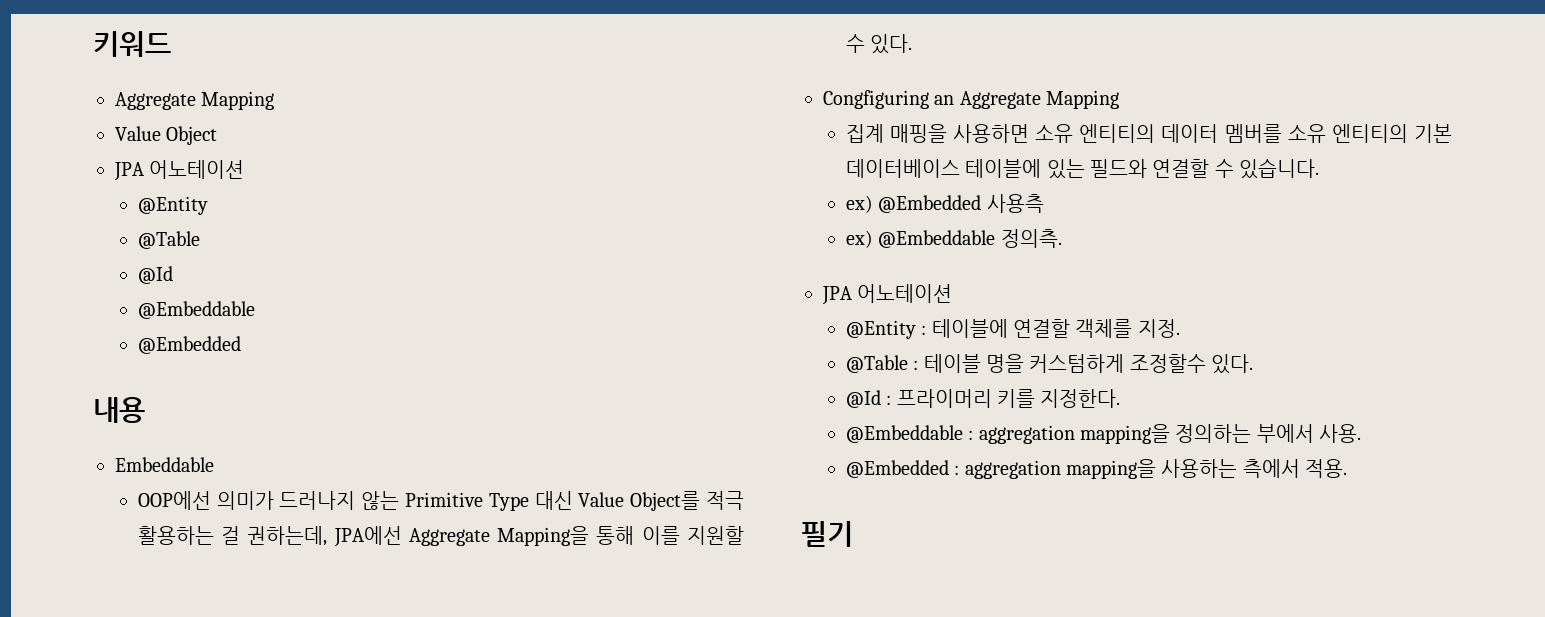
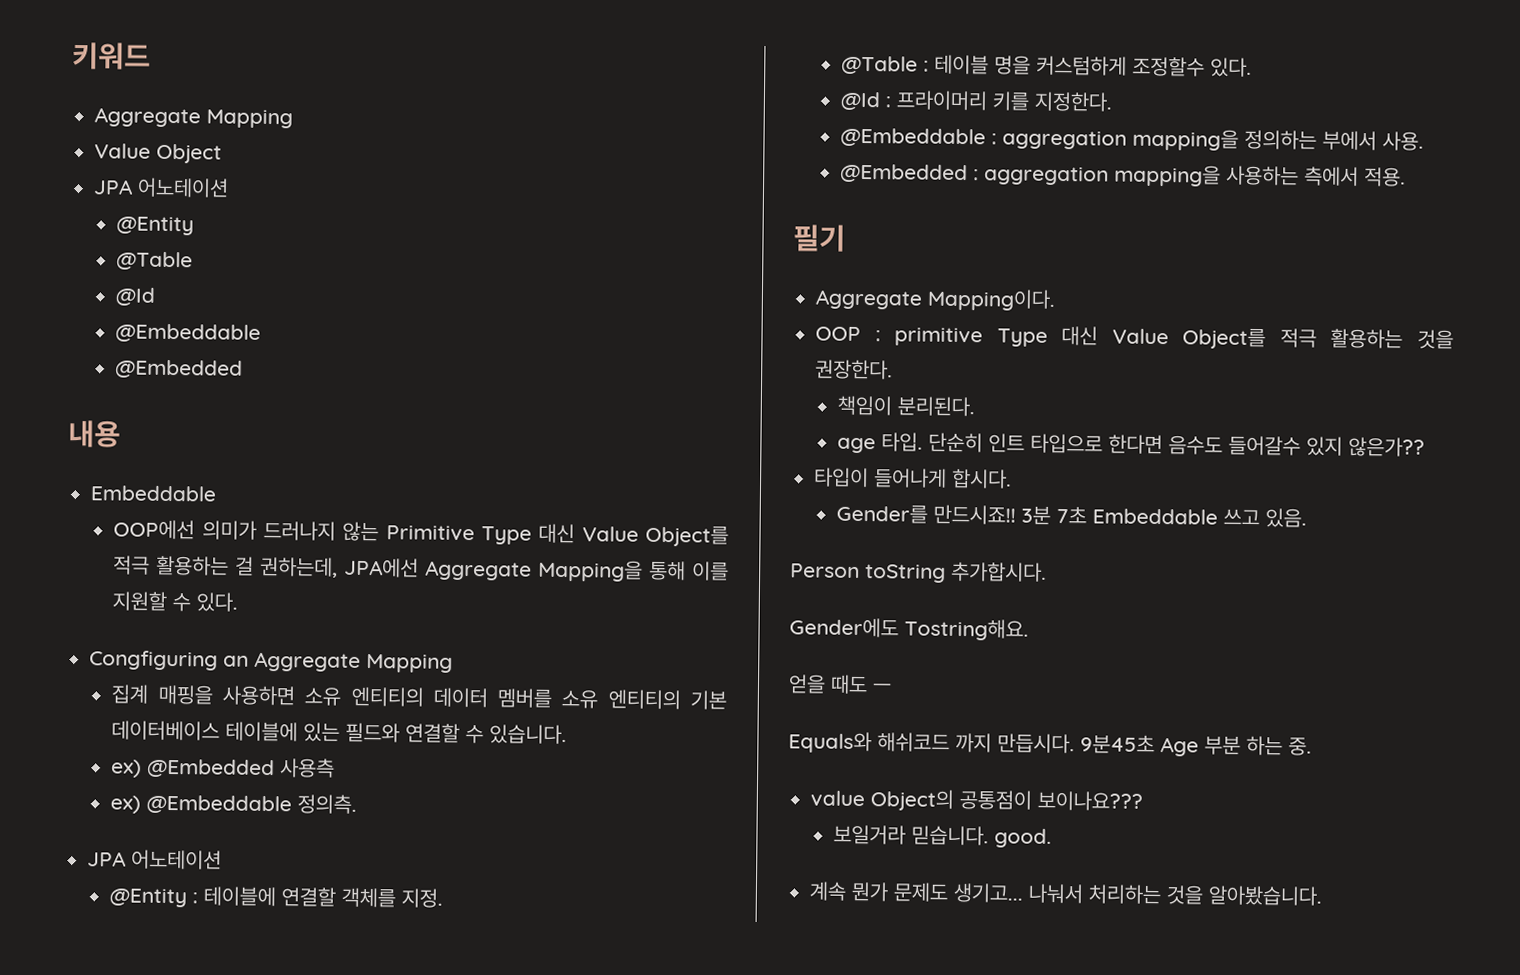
+ Aggregate Mapping이다.
+ OOP : primitive Type 대신 Value Object를 적극 활용하는 것을 권장한다.
+ 책임이 분리된다.
+ age 타입. 단순히 인트 타입으로 한다면 음수도 들어갈수 있지 않은가??
+ 타입이 들어나게 합시다.
+ Gender를 만드시죠!! 3분 7초 Embeddable 쓰고 있음.
+ Person toString 추가합시다.
+ Gender에도 Tostring해요.
+ 얻을 때도 ㅡ
+ Equals와 해쉬코드 까지 만듭시다. 9분45초 Age 부분 하는 중.
+ value Object의 공통점이 보이나요???
+ 보일거라 믿습니다. good.
+ 계속 뭔가 문제도 생기고... 나눠서 처리하는 것을 알아봤습니다.

